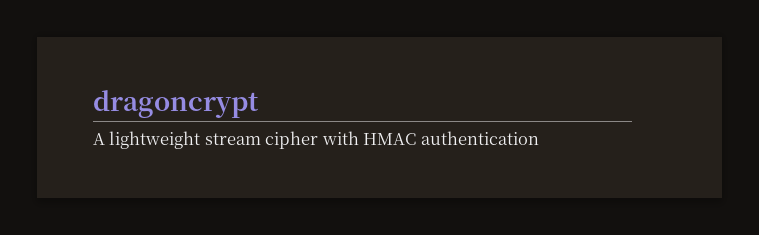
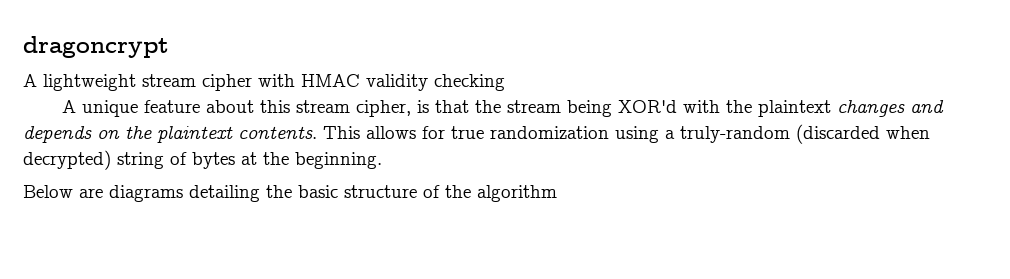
- A lightweight stream cipher with HMAC authentication
+ A lightweight stream cipher with HMAC validity checking
+ A unique feature about this stream cipher, is that the stream being XOR'd with the plaintext changes and depends on the plaintext contents. This allows for true randomization using a truly-random (discarded when decrypted) string of bytes at the beginning.
+ Below are diagrams detailing the basic structure of the algorithm

